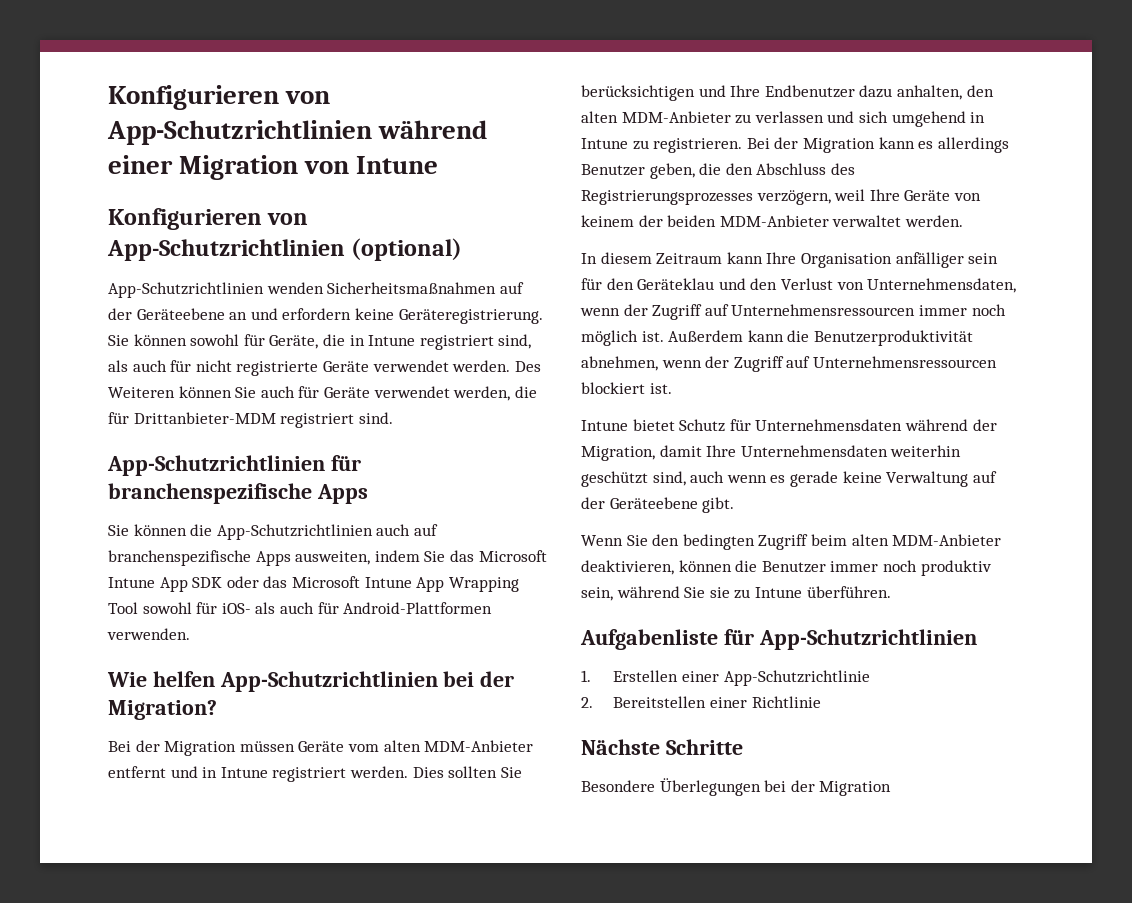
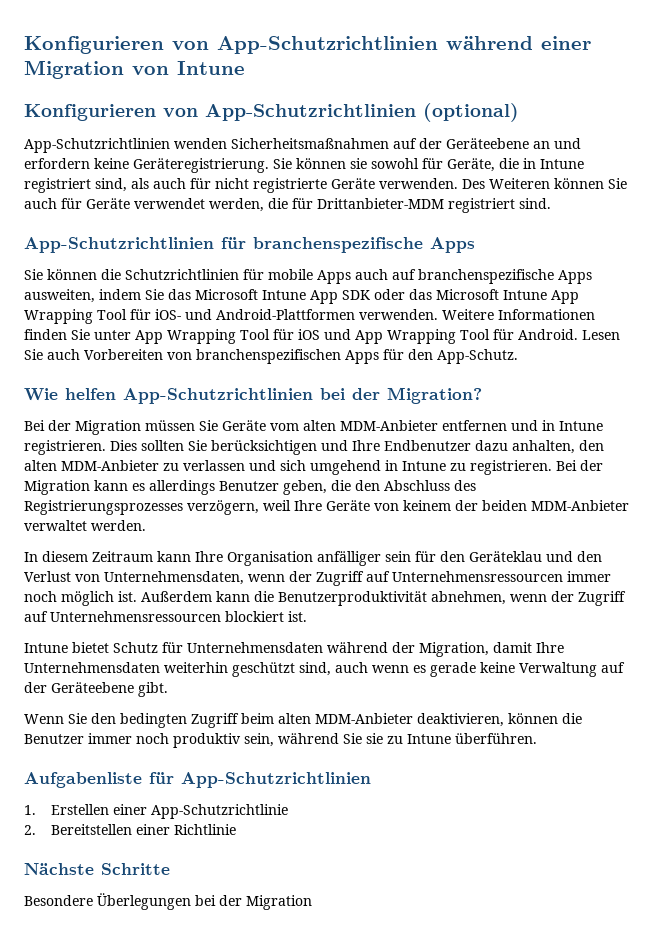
- Sie können sowohl für Geräte, die in Intune registriert sind, als auch für nicht registrierte Geräte verwendet werden.
+ Sie können sie sowohl für Geräte, die in Intune registriert sind, als auch für nicht registrierte Geräte verwenden.
- Sie können die App-Schutzrichtlinien auch auf branchenspezifische Apps ausweiten, indem Sie das Microsoft Intune App SDK oder das Microsoft Intune App Wrapping Tool sowohl für iOS- als auch für Android-Plattformen verwenden.
+ Sie können die Schutzrichtlinien für mobile Apps auch auf branchenspezifische Apps ausweiten, indem Sie das Microsoft Intune App SDK oder das Microsoft Intune App Wrapping Tool für iOS- und Android-Plattformen verwenden. Weitere Informationen finden Sie unter App Wrapping Tool für iOS und App Wrapping Tool für Android. Lesen Sie auch Vorbereiten von branchenspezifischen Apps für den App-Schutz.
- Bei der Migration müssen Geräte vom alten MDM-Anbieter entfernt und in Intune registriert werden.
+ Bei der Migration müssen Sie Geräte vom alten MDM-Anbieter entfernen und in Intune registrieren.

